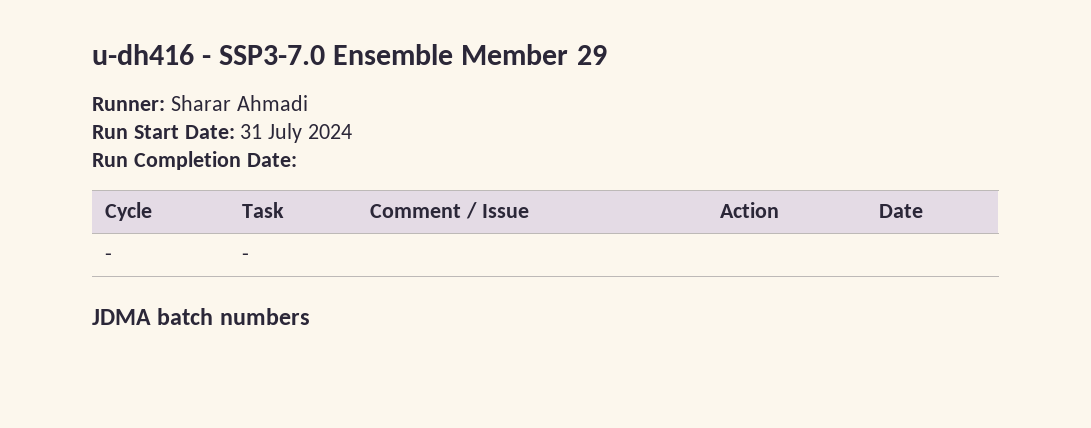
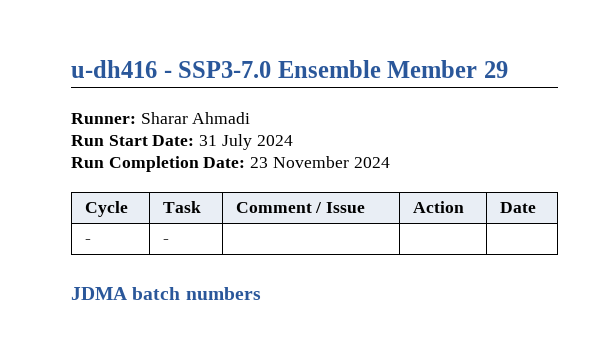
- Run Completion Date:
+ Run Completion Date: 23 November 2024

